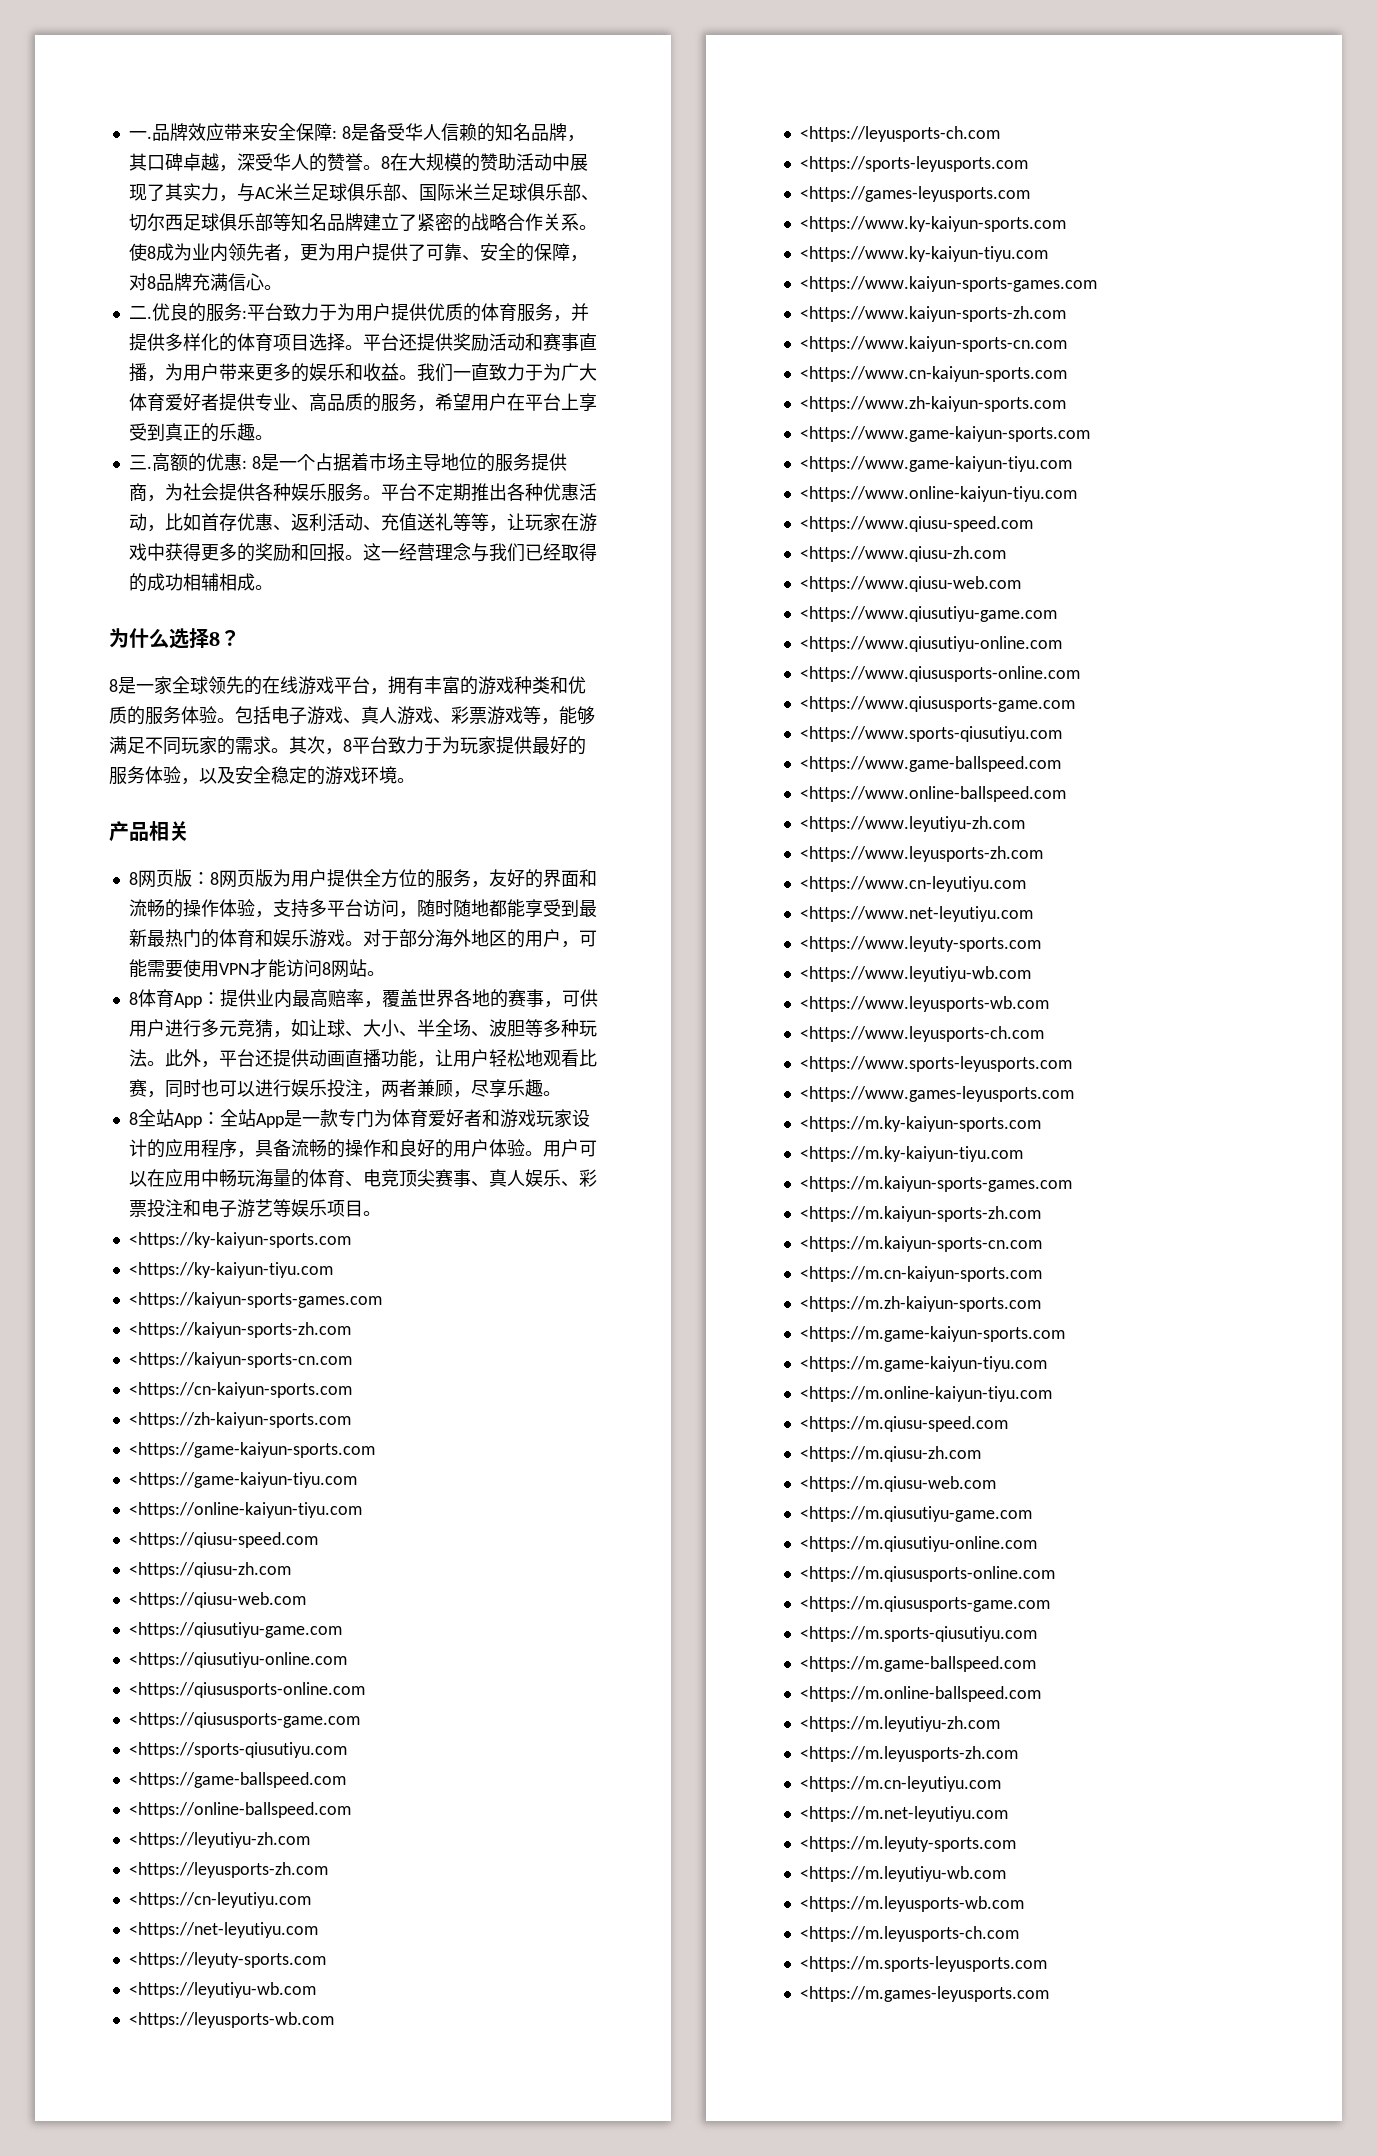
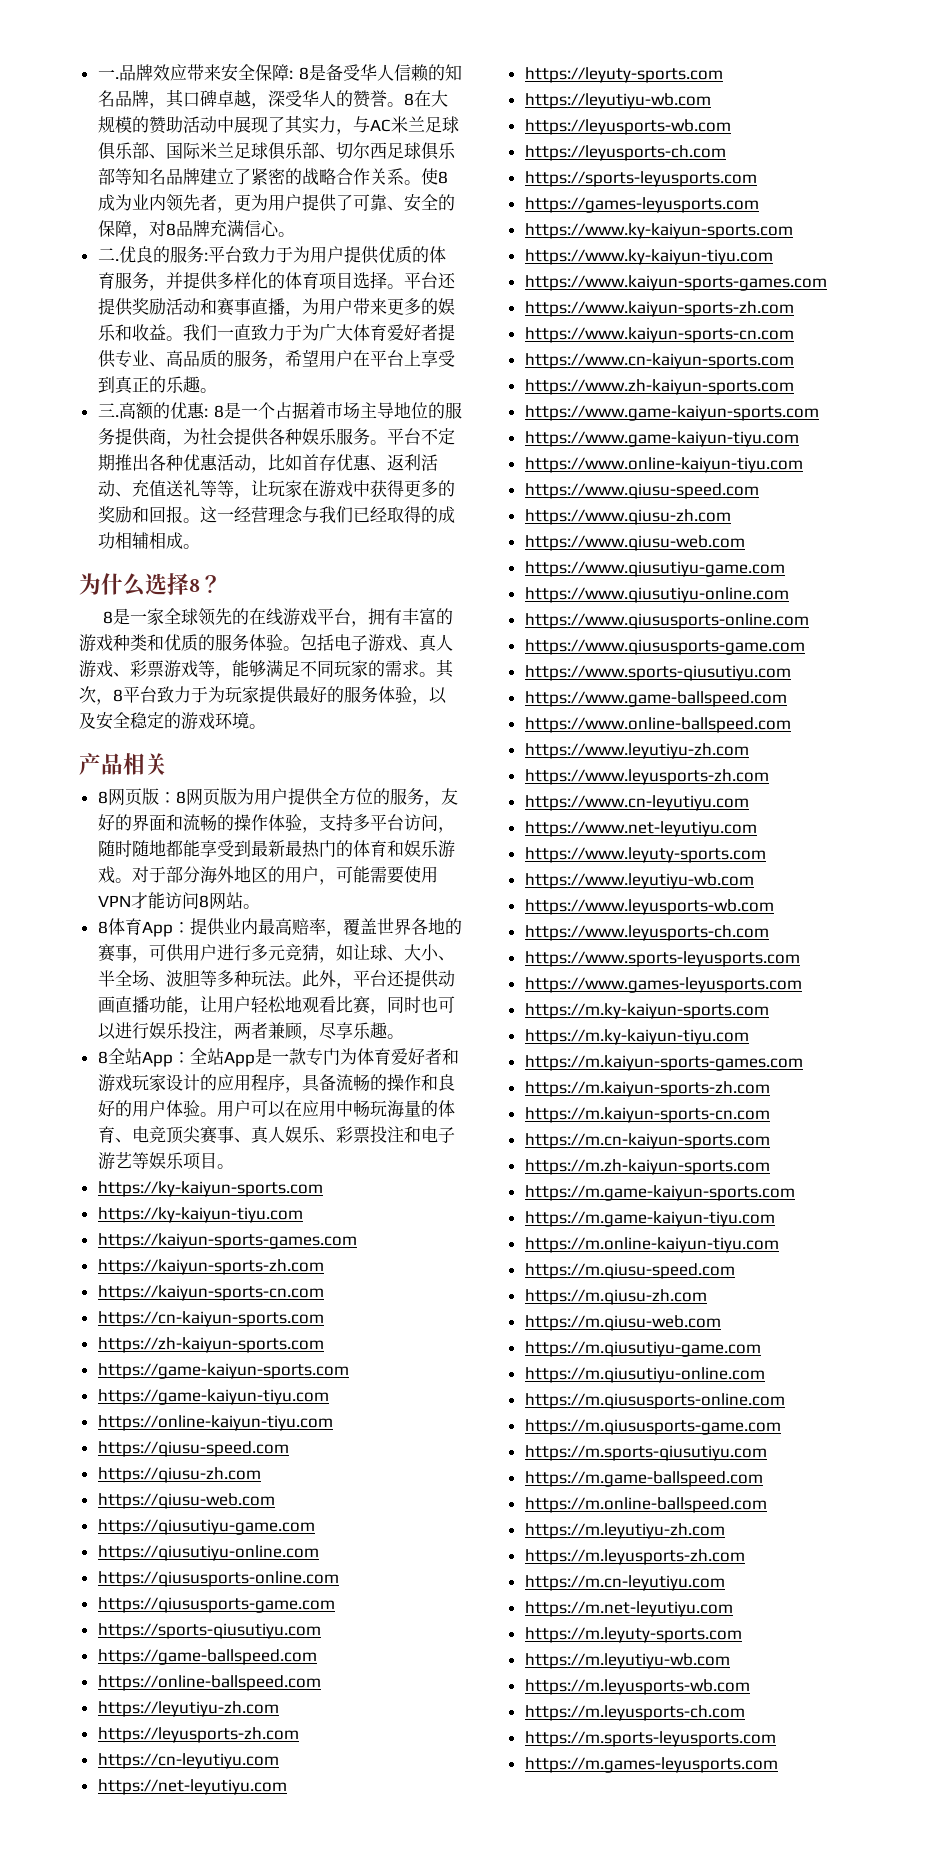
- <https://ky-kaiyun-sports.com
- <https://ky-kaiyun-tiyu.com
- <https://kaiyun-sports-games.com
- <https://kaiyun-sports-zh.com
- <https://kaiyun-sports-cn.com
- <https://cn-kaiyun-sports.com
- <https://zh-kaiyun-sports.com
- <https://game-kaiyun-sports.com
- <https://game-kaiyun-tiyu.com
- <https://online-kaiyun-tiyu.com
- <https://qiusu-speed.com
- <https://qiusu-zh.com
- <https://qiusu-web.com
- <https://qiusutiyu-game.com
- <https://qiusutiyu-online.com
- <https://qiususports-online.com
- <https://qiususports-game.com
- <https://sports-qiusutiyu.com
- <https://game-ballspeed.com
- <https://online-ballspeed.com
- <https://leyutiyu-zh.com
- <https://leyusports-zh.com
- <https://cn-leyutiyu.com
- <https://net-leyutiyu.com
- <https://leyuty-sports.com
- <https://leyutiyu-wb.com
- <https://leyusports-wb.com
- <https://leyusports-ch.com
- <https://sports-leyusports.com
- <https://games-leyusports.com
- <https://www.ky-kaiyun-sports.com
- <https://www.ky-kaiyun-tiyu.com
- <https://www.kaiyun-sports-games.com
- <https://www.kaiyun-sports-zh.com
- <https://www.kaiyun-sports-cn.com
- <https://www.cn-kaiyun-sports.com
- <https://www.zh-kaiyun-sports.com
- <https://www.game-kaiyun-sports.com
- <https://www.game-kaiyun-tiyu.com
- <https://www.online-kaiyun-tiyu.com
- <https://www.qiusu-speed.com
- <https://www.qiusu-zh.com
- <https://www.qiusu-web.com
- <https://www.qiusutiyu-game.com
- <https://www.qiusutiyu-online.com
- <https://www.qiususports-online.com
- <https://www.qiususports-game.com
- <https://www.sports-qiusutiyu.com
- <https://www.game-ballspeed.com
- <https://www.online-ballspeed.com
- <https://www.leyutiyu-zh.com
- <https://www.leyusports-zh.com
- <https://www.cn-leyutiyu.com
- <https://www.net-leyutiyu.com
- <https://www.leyuty-sports.com
- <https://www.leyutiyu-wb.com
- <https://www.leyusports-wb.com
- <https://www.leyusports-ch.com
- <https://www.sports-leyusports.com
- <https://www.games-leyusports.com
- <https://m.ky-kaiyun-sports.com
- <https://m.ky-kaiyun-tiyu.com
- <https://m.kaiyun-sports-games.com
- <https://m.kaiyun-sports-zh.com
- <https://m.kaiyun-sports-cn.com
- <https://m.cn-kaiyun-sports.com
- <https://m.zh-kaiyun-sports.com
- <https://m.game-kaiyun-sports.com
- <https://m.game-kaiyun-tiyu.com
- <https://m.online-kaiyun-tiyu.com
- <https://m.qiusu-speed.com
- <https://m.qiusu-zh.com
- <https://m.qiusu-web.com
- <https://m.qiusutiyu-game.com
- <https://m.qiusutiyu-online.com
- <https://m.qiususports-online.com
- <https://m.qiususports-game.com
- <https://m.sports-qiusutiyu.com
- <https://m.game-ballspeed.com
- <https://m.online-ballspeed.com
- <https://m.leyutiyu-zh.com
- <https://m.leyusports-zh.com
- <https://m.cn-leyutiyu.com
- <https://m.net-leyutiyu.com
- <https://m.leyuty-sports.com
- <https://m.leyutiyu-wb.com
- <https://m.leyusports-wb.com
- <https://m.leyusports-ch.com
- <https://m.sports-leyusports.com
- <https://m.games-leyusports.com
+ https://ky-kaiyun-sports.com
+ https://ky-kaiyun-tiyu.com
+ https://kaiyun-sports-games.com
+ https://kaiyun-sports-zh.com
+ https://kaiyun-sports-cn.com
+ https://cn-kaiyun-sports.com
+ https://zh-kaiyun-sports.com
+ https://game-kaiyun-sports.com
+ https://game-kaiyun-tiyu.com
+ https://online-kaiyun-tiyu.com
+ https://qiusu-speed.com
+ https://qiusu-zh.com
+ https://qiusu-web.com
+ https://qiusutiyu-game.com
+ https://qiusutiyu-online.com
+ https://qiususports-online.com
+ https://qiususports-game.com
+ https://sports-qiusutiyu.com
+ https://game-ballspeed.com
+ https://online-ballspeed.com
+ https://leyutiyu-zh.com
+ https://leyusports-zh.com
+ https://cn-leyutiyu.com
+ https://net-leyutiyu.com
+ https://leyuty-sports.com
+ https://leyutiyu-wb.com
+ https://leyusports-wb.com
+ https://leyusports-ch.com
+ https://sports-leyusports.com
+ https://games-leyusports.com
+ https://www.ky-kaiyun-sports.com
+ https://www.ky-kaiyun-tiyu.com
+ https://www.kaiyun-sports-games.com
+ https://www.kaiyun-sports-zh.com
+ https://www.kaiyun-sports-cn.com
+ https://www.cn-kaiyun-sports.com
+ https://www.zh-kaiyun-sports.com
+ https://www.game-kaiyun-sports.com
+ https://www.game-kaiyun-tiyu.com
+ https://www.online-kaiyun-tiyu.com
+ https://www.qiusu-speed.com
+ https://www.qiusu-zh.com
+ https://www.qiusu-web.com
+ https://www.qiusutiyu-game.com
+ https://www.qiusutiyu-online.com
+ https://www.qiususports-online.com
+ https://www.qiususports-game.com
+ https://www.sports-qiusutiyu.com
+ https://www.game-ballspeed.com
+ https://www.online-ballspeed.com
+ https://www.leyutiyu-zh.com
+ https://www.leyusports-zh.com
+ https://www.cn-leyutiyu.com
+ https://www.net-leyutiyu.com
+ https://www.leyuty-sports.com
+ https://www.leyutiyu-wb.com
+ https://www.leyusports-wb.com
+ https://www.leyusports-ch.com
+ https://www.sports-leyusports.com
+ https://www.games-leyusports.com
+ https://m.ky-kaiyun-sports.com
+ https://m.ky-kaiyun-tiyu.com
+ https://m.kaiyun-sports-games.com
+ https://m.kaiyun-sports-zh.com
+ https://m.kaiyun-sports-cn.com
+ https://m.cn-kaiyun-sports.com
+ https://m.zh-kaiyun-sports.com
+ https://m.game-kaiyun-sports.com
+ https://m.game-kaiyun-tiyu.com
+ https://m.online-kaiyun-tiyu.com
+ https://m.qiusu-speed.com
+ https://m.qiusu-zh.com
+ https://m.qiusu-web.com
+ https://m.qiusutiyu-game.com
+ https://m.qiusutiyu-online.com
+ https://m.qiususports-online.com
+ https://m.qiususports-game.com
+ https://m.sports-qiusutiyu.com
+ https://m.game-ballspeed.com
+ https://m.online-ballspeed.com
+ https://m.leyutiyu-zh.com
+ https://m.leyusports-zh.com
+ https://m.cn-leyutiyu.com
+ https://m.net-leyutiyu.com
+ https://m.leyuty-sports.com
+ https://m.leyutiyu-wb.com
+ https://m.leyusports-wb.com
+ https://m.leyusports-ch.com
+ https://m.sports-leyusports.com
+ https://m.games-leyusports.com

